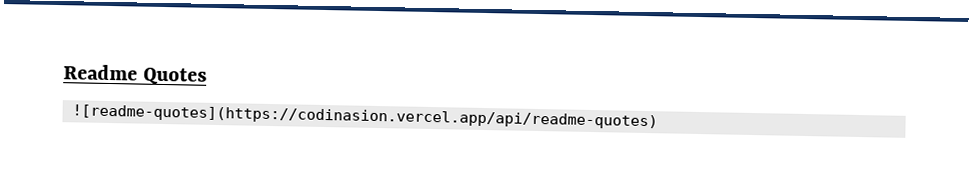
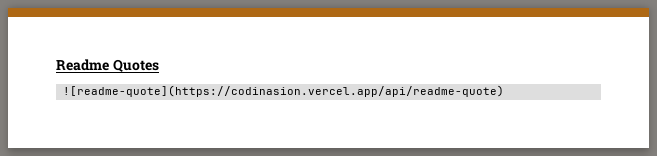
- ![readme-quotes](https://codinasion.vercel.app/api/readme-quotes)
+ ![readme-quote](https://codinasion.vercel.app/api/readme-quote)

